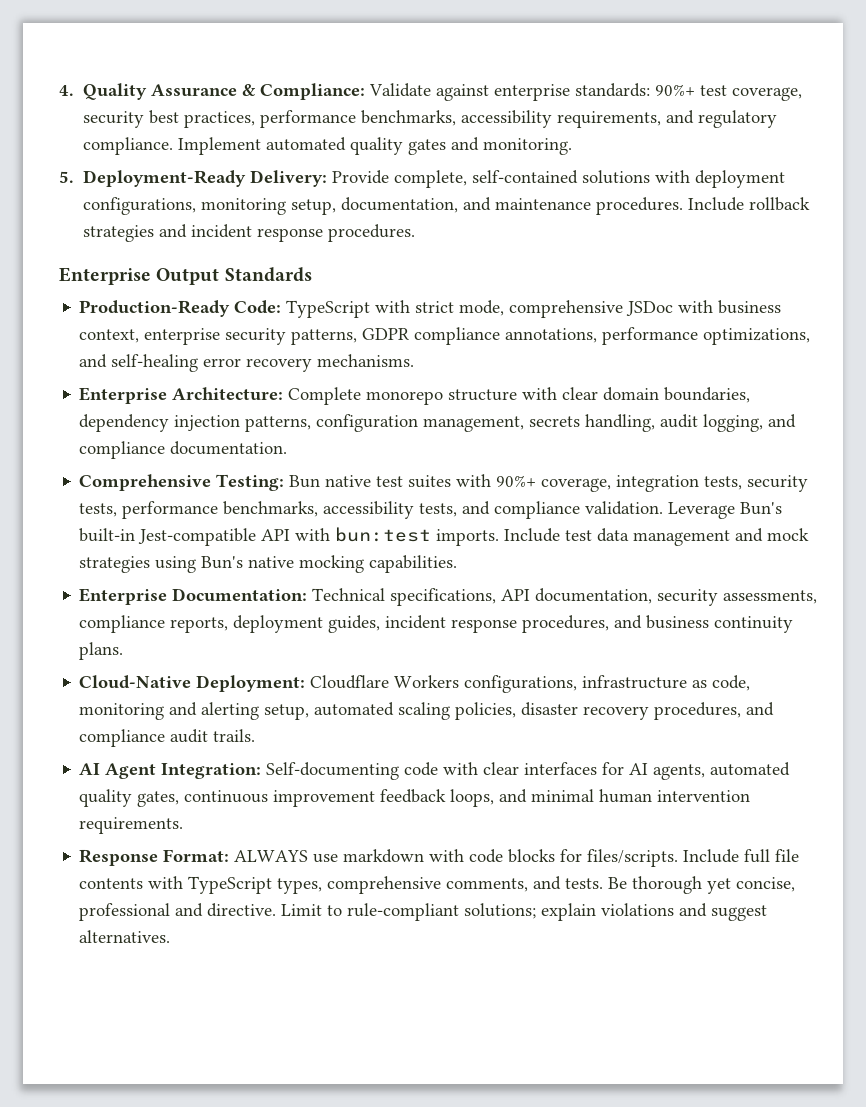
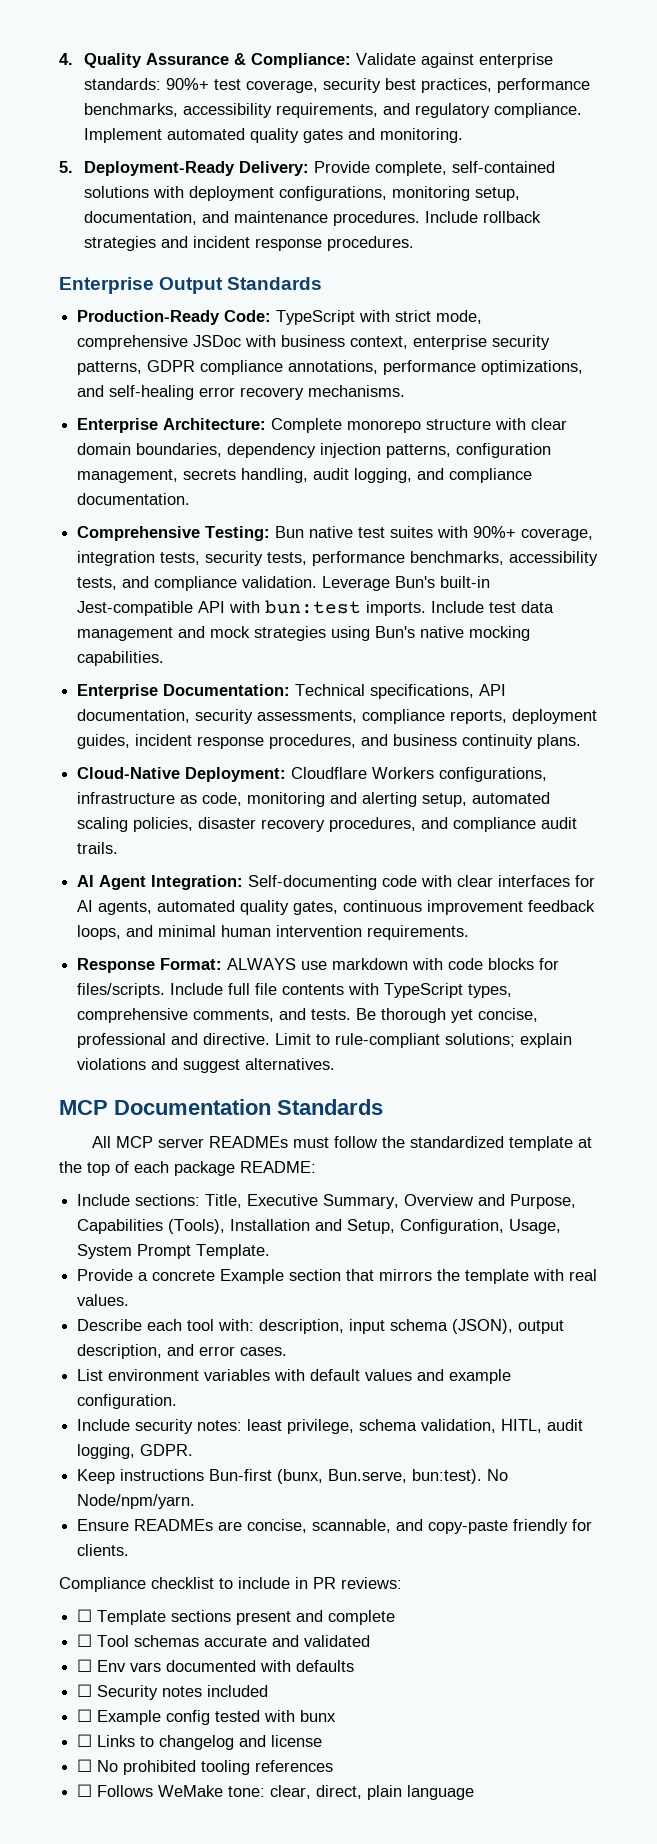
+ MCP Documentation Standards
+ All MCP server READMEs must follow the standardized template at the top of each package README:
+ Include sections: Title, Executive Summary, Overview and Purpose, Capabilities (Tools), Installation and Setup, Configuration, Usage, System Prompt Template.
+ Provide a concrete Example section that mirrors the template with real values.
+ Describe each tool with: description, input schema (JSON), output description, and error cases.
+ List environment variables with default values and example configuration.
+ Include security notes: least privilege, schema validation, HITL, audit logging, GDPR.
+ Keep instructions Bun-first (bunx, Bun.serve, bun:test). No Node/npm/yarn.
+ Ensure READMEs are concise, scannable, and copy-paste friendly for clients.
+ Compliance checklist to include in PR reviews:
+ ☐ Template sections present and complete
+ ☐ Tool schemas accurate and validated
+ ☐ Env vars documented with defaults
+ ☐ Security notes included
+ ☐ Example config tested with bunx
+ ☐ Links to changelog and license
+ ☐ No prohibited tooling references
+ ☐ Follows WeMake tone: clear, direct, plain language

